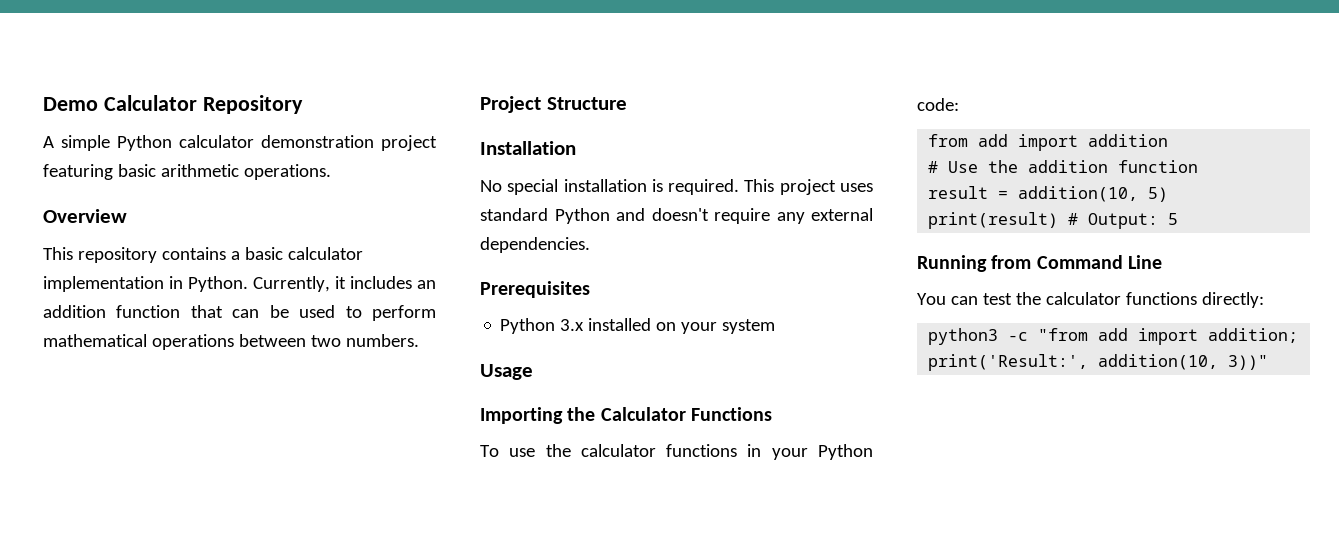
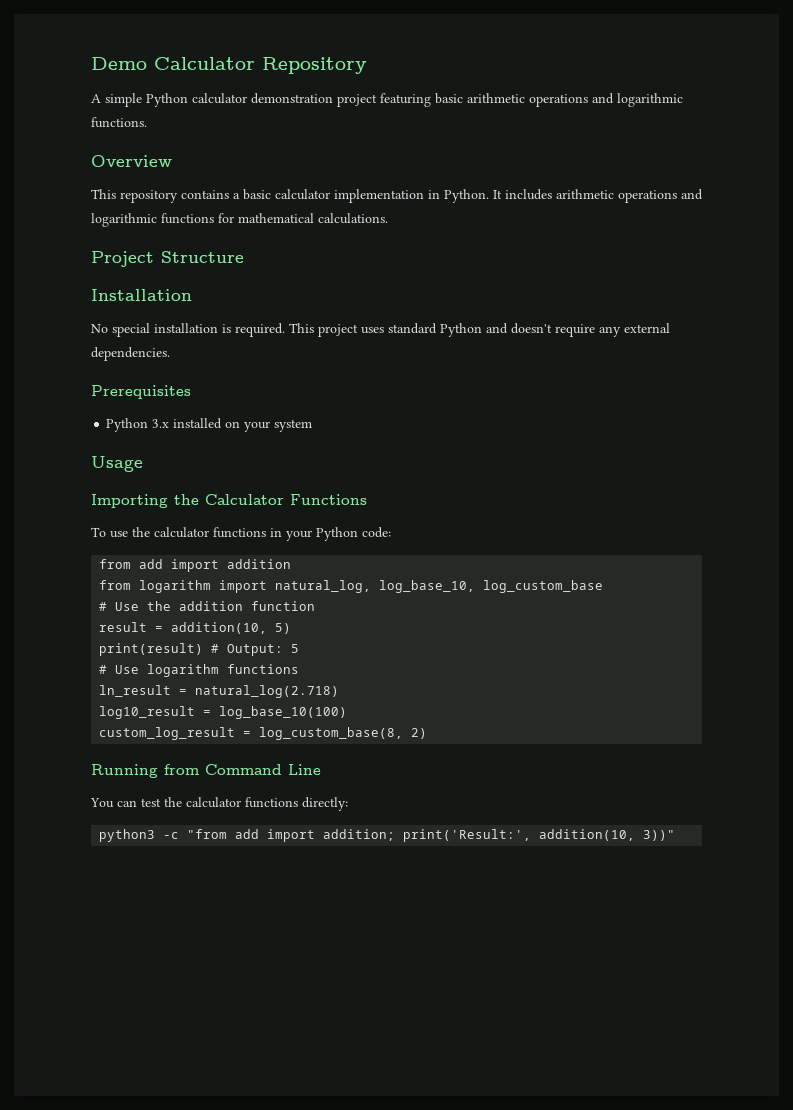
- A simple Python calculator demonstration project featuring basic arithmetic operations.
+ A simple Python calculator demonstration project featuring basic arithmetic operations and logarithmic functions.
- Currently, it includes an addition function that can be used to perform mathematical operations between two numbers.
+ It includes arithmetic operations and logarithmic functions for mathematical calculations.
+ from logarithm import natural_log, log_base_10, log_custom_base
+ # Use logarithm functions
+ ln_result = natural_log(2.718)
+ log10_result = log_base_10(100)
+ custom_log_result = log_custom_base(8, 2)

